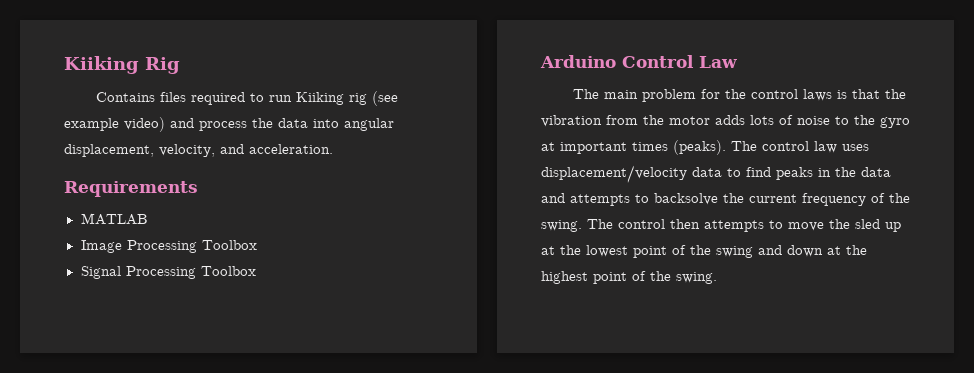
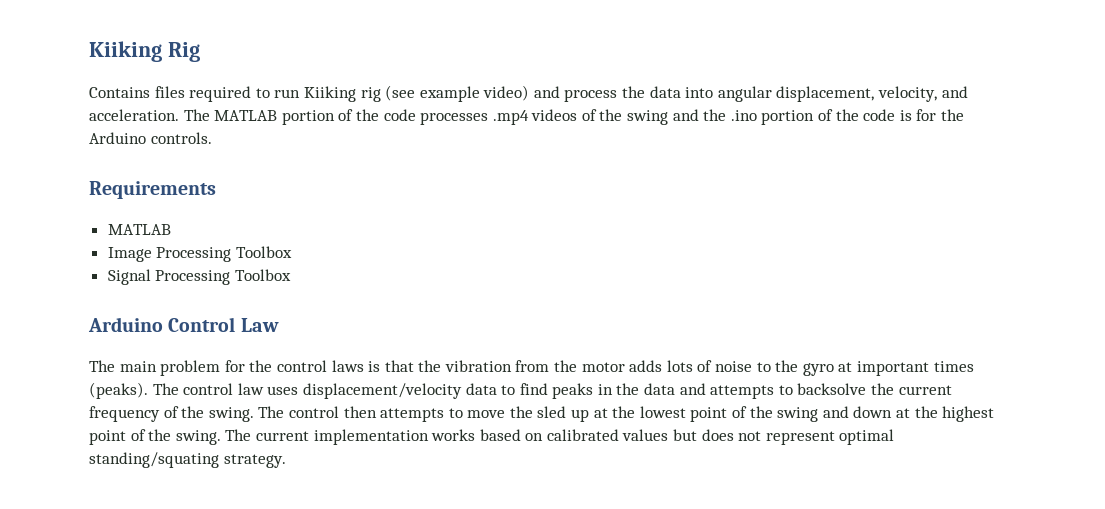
+ The MATLAB portion of the code processes .mp4 videos of the swing and the .ino portion of the code is for the Arduino controls.
+ The current implementation works based on calibrated values but does not represent optimal standing/squating strategy.

